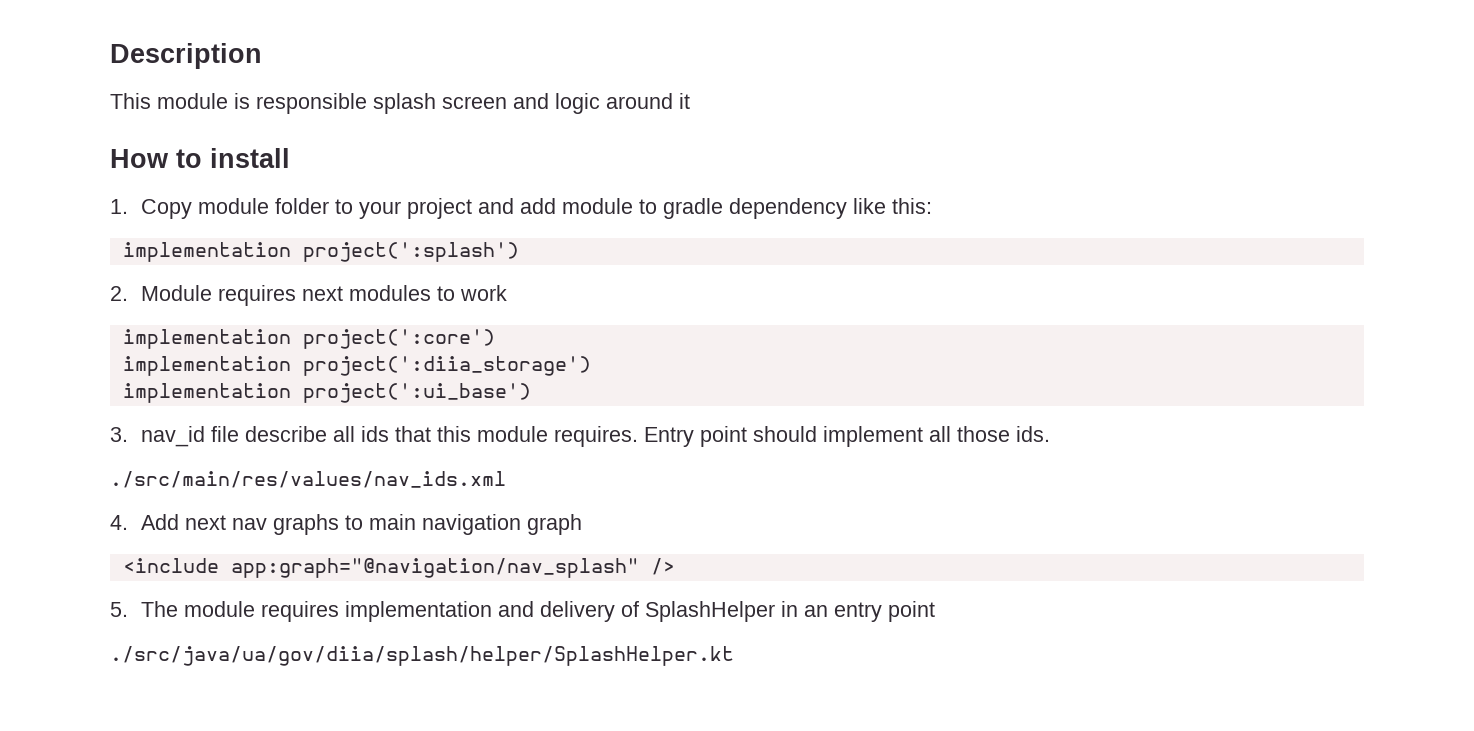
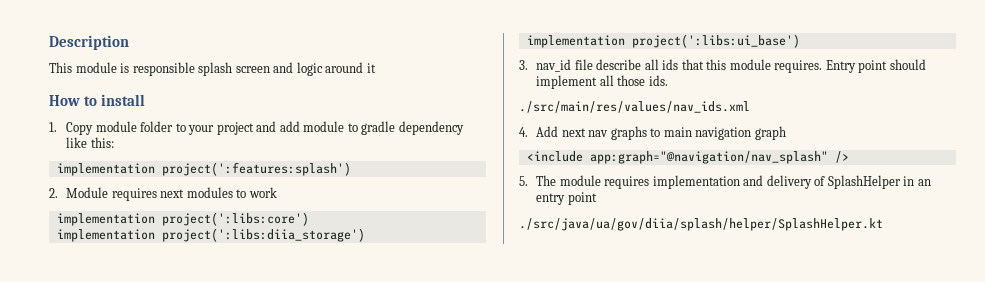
- implementation project(':splash')
+ implementation project(':features:splash')
- implementation project(':core')
- implementation project(':diia_storage')
- implementation project(':ui_base')
+ implementation project(':libs:core')
+ implementation project(':libs:diia_storage')
+ implementation project(':libs:ui_base')

